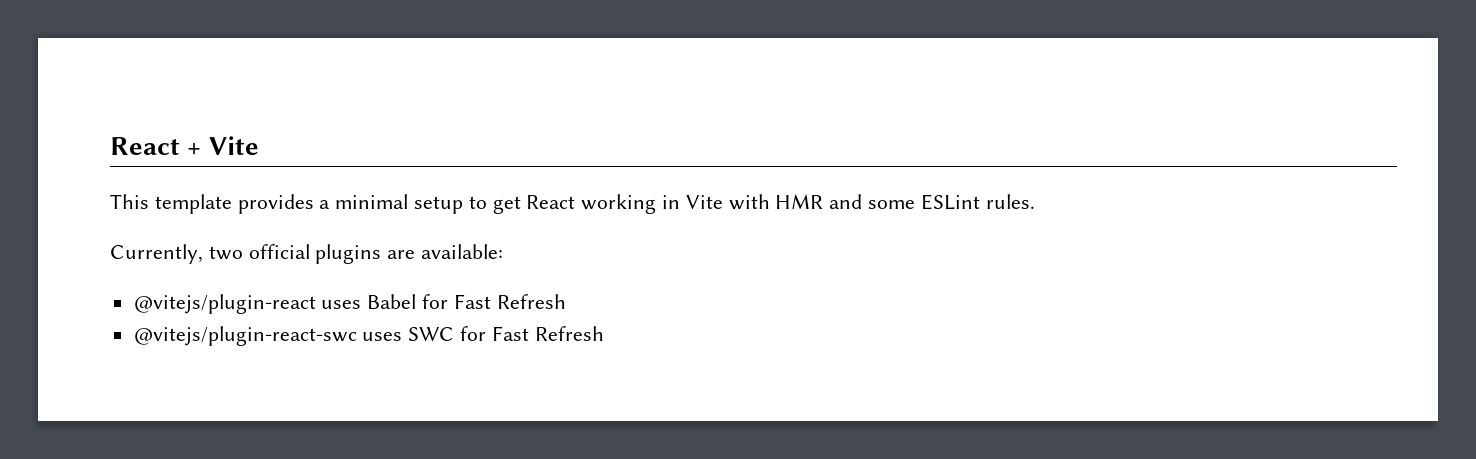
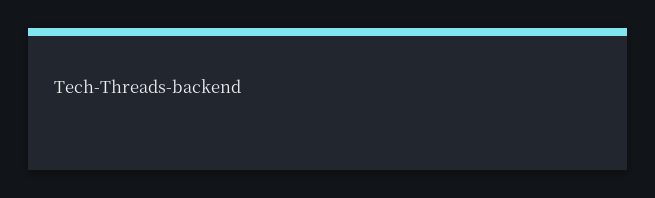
- React + Vite
- This template provides a minimal setup to get React working in Vite with HMR and some ESLint rules.
- Currently, two official plugins are available:
- @vitejs/plugin-react uses Babel for Fast Refresh
- @vitejs/plugin-react-swc uses SWC for Fast Refresh
+ Tech-Threads-backend

